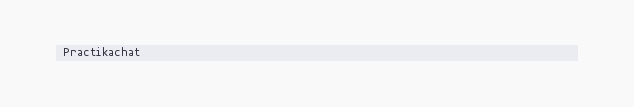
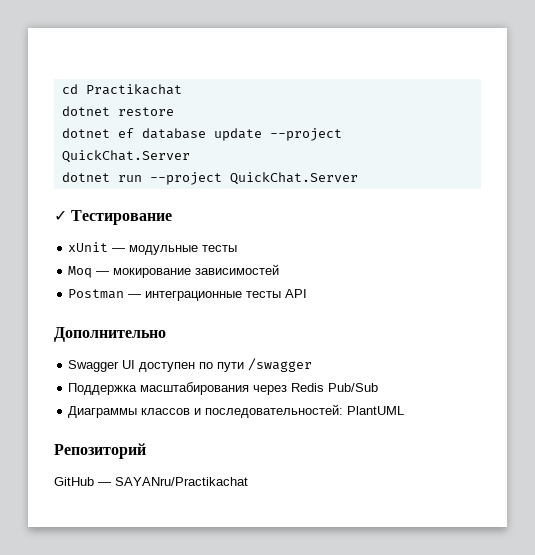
- Practikachat
+ cd Practikachat
+ dotnet restore
+ dotnet ef database update --project QuickChat.Server
+ dotnet run --project QuickChat.Server
+ ✓ Тестирование
+ xUnit — модульные тесты
+ Moq — мокирование зависимостей
+ Postman — интеграционные тесты API
+ Дополнительно
+ Swagger UI доступен по пути /swagger
+ Поддержка масштабирования через Redis Pub/Sub
+ Диаграммы классов и последовательностей: PlantUML
+ Репозиторий
+ GitHub — SAYANru/Practikachat

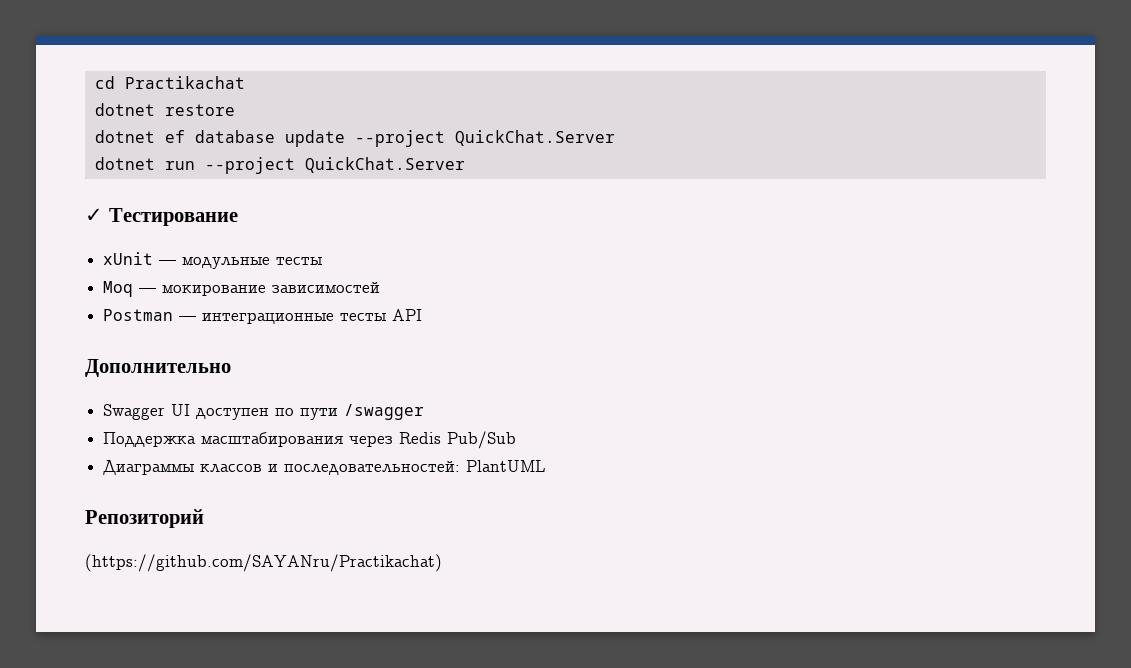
- GitHub — SAYANru/Practikachat
+ (https://github.com/SAYANru/Practikachat)

